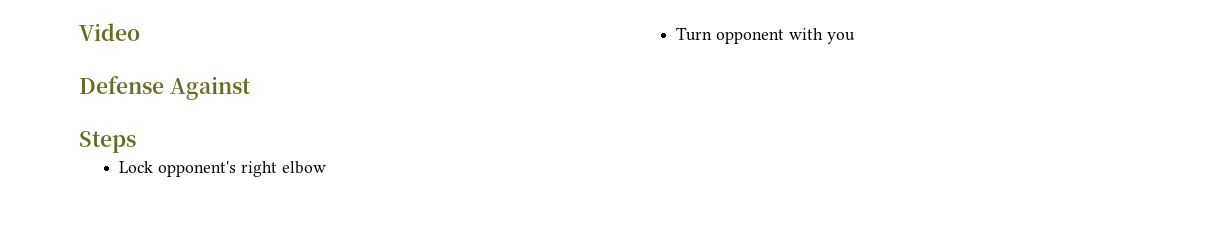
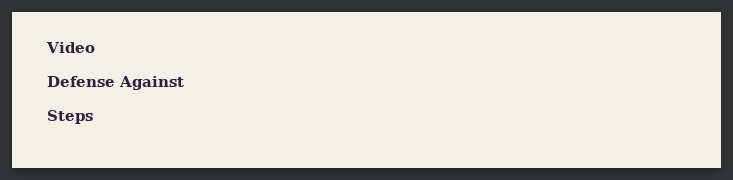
- Lock opponent's right elbow
- Turn opponent with you

